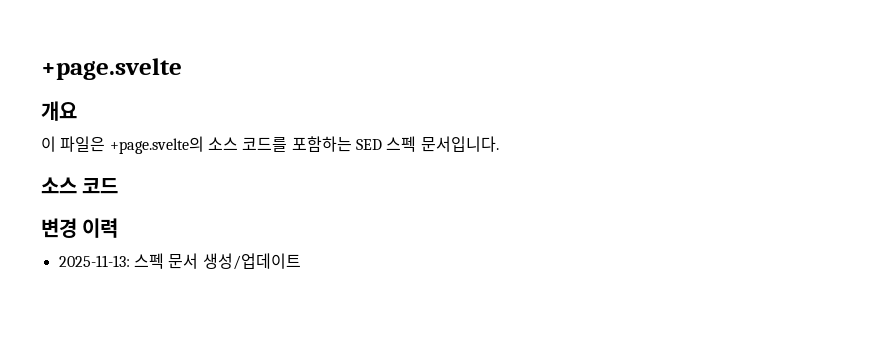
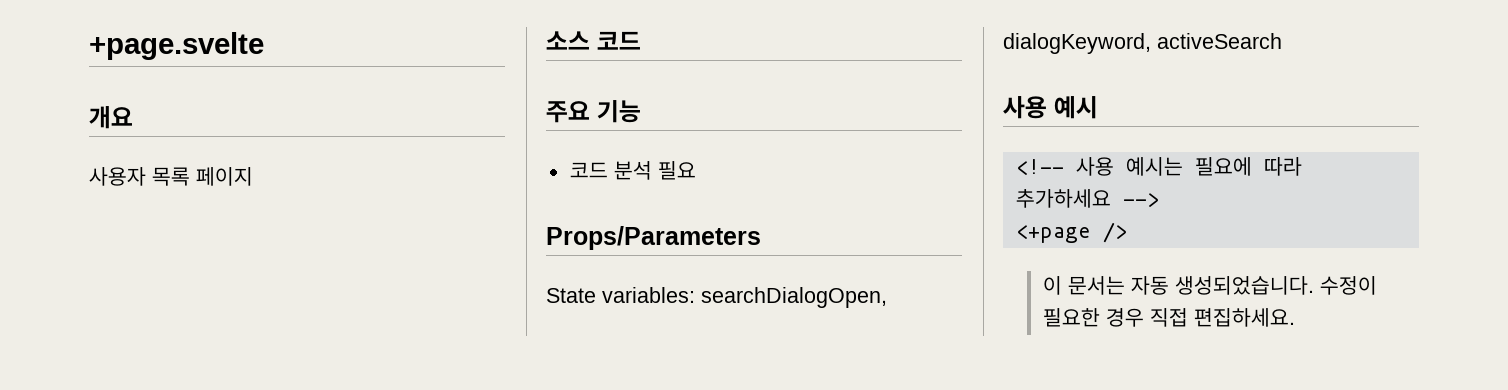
- 이 파일은 +page.svelte의 소스 코드를 포함하는 SED 스펙 문서입니다.
+ 사용자 목록 페이지
  소스 코드
- 변경 이력
- 2025-11-13: 스펙 문서 생성/업데이트
+ 주요 기능
+ 코드 분석 필요
+ Props/Parameters
+ State variables: searchDialogOpen, dialogKeyword, activeSearch
+ 사용 예시
+ <!-- 사용 예시는 필요에 따라 추가하세요 -->
+ <+page />
+ 이 문서는 자동 생성되었습니다. 수정이 필요한 경우 직접 편집하세요.

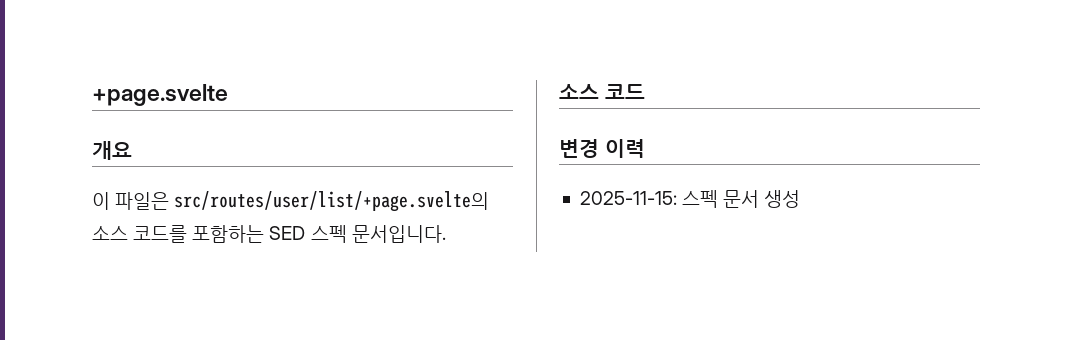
- 사용자 목록 페이지
+ 이 파일은 src/routes/user/list/+page.svelte의 소스 코드를 포함하는 SED 스펙 문서입니다.
  소스 코드
- 주요 기능
- 코드 분석 필요
- Props/Parameters
- State variables: searchDialogOpen, dialogKeyword, activeSearch
- 사용 예시
- <!-- 사용 예시는 필요에 따라 추가하세요 -->
- <+page />
- 이 문서는 자동 생성되었습니다. 수정이 필요한 경우 직접 편집하세요.
+ 변경 이력
+ 2025-11-15: 스펙 문서 생성

